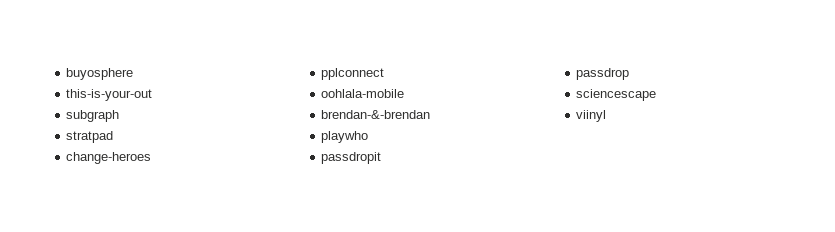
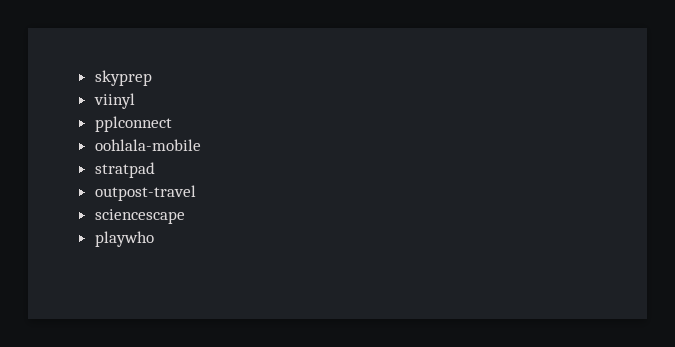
- buyosphere
- this-is-your-out
- subgraph
- stratpad
- change-heroes
+ skyprep
+ viinyl
  pplconnect
  oohlala-mobile
- brendan-&-brendan
- playwho
- passdropit
- passdrop
+ stratpad
+ outpost-travel
- viinyl
+ playwho

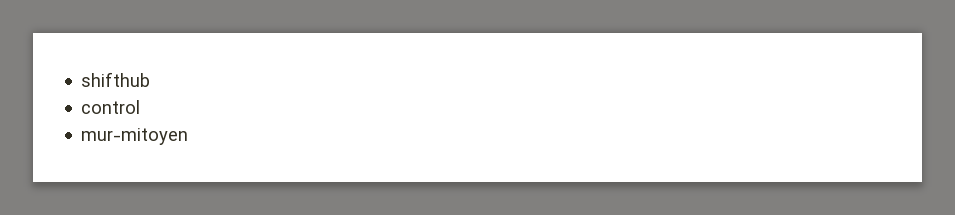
- skyprep
- viinyl
- pplconnect
- oohlala-mobile
- stratpad
- outpost-travel
- sciencescape
- playwho
+ shifthub
+ control
+ mur-mitoyen

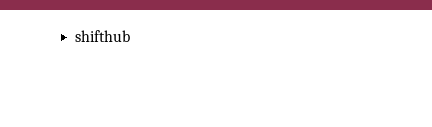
- control
- mur-mitoyen

